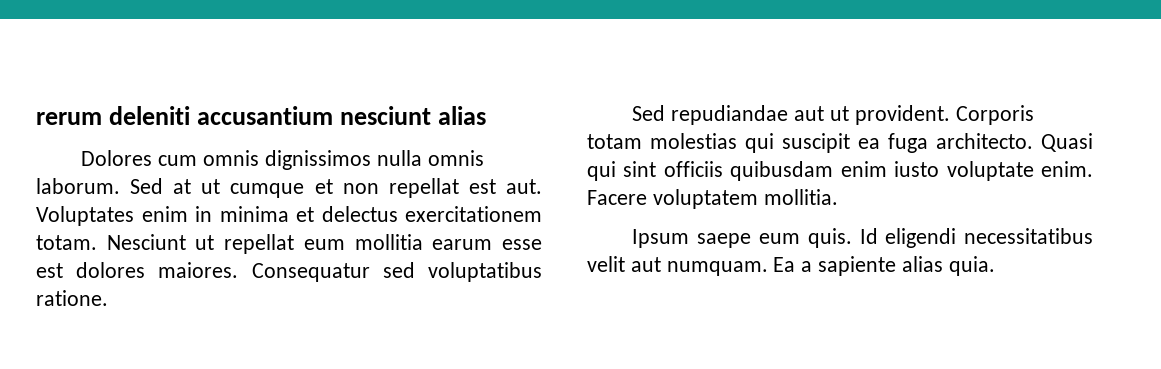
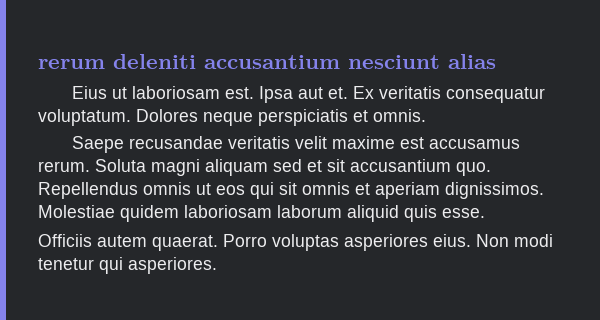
- Dolores cum omnis dignissimos nulla omnis laborum. Sed at ut cumque et non repellat est aut. Voluptates enim in minima et delectus exercitationem totam. Nesciunt ut repellat eum mollitia earum esse est dolores maiores. Consequatur sed voluptatibus ratione.
- Sed repudiandae aut ut provident. Corporis totam molestias qui suscipit ea fuga architecto. Quasi qui sint officiis quibusdam enim iusto voluptate enim. Facere voluptatem mollitia.
- Ipsum saepe eum quis. Id eligendi necessitatibus velit aut numquam. Ea a sapiente alias quia.
+ Eius ut laboriosam est. Ipsa aut et. Ex veritatis consequatur voluptatum. Dolores neque perspiciatis et omnis.
+ Saepe recusandae veritatis velit maxime est accusamus rerum. Soluta magni aliquam sed et sit accusantium quo. Repellendus omnis ut eos qui sit omnis et aperiam dignissimos. Molestiae quidem laboriosam laborum aliquid quis esse.
+ Officiis autem quaerat. Porro voluptas asperiores eius. Non modi tenetur qui asperiores.

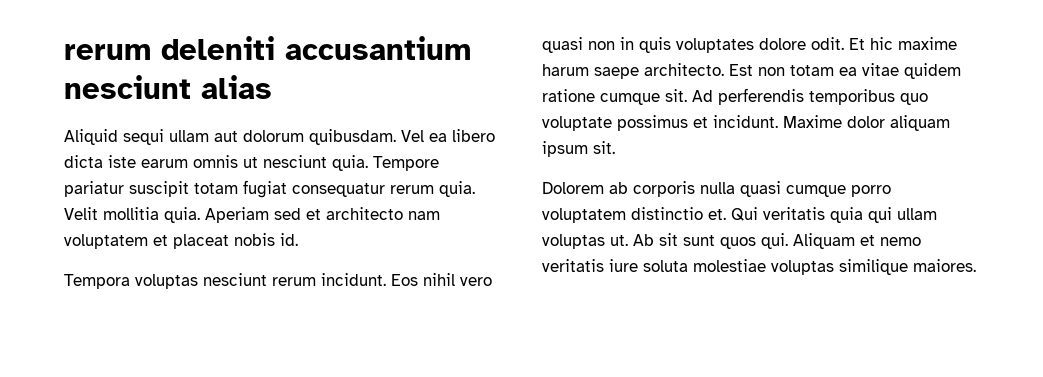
- Eius ut laboriosam est. Ipsa aut et. Ex veritatis consequatur voluptatum. Dolores neque perspiciatis et omnis.
- Saepe recusandae veritatis velit maxime est accusamus rerum. Soluta magni aliquam sed et sit accusantium quo. Repellendus omnis ut eos qui sit omnis et aperiam dignissimos. Molestiae quidem laboriosam laborum aliquid quis esse.
- Officiis autem quaerat. Porro voluptas asperiores eius. Non modi tenetur qui asperiores.
+ Aliquid sequi ullam aut dolorum quibusdam. Vel ea libero dicta iste earum omnis ut nesciunt quia. Tempore pariatur suscipit totam fugiat consequatur rerum quia. Velit mollitia quia. Aperiam sed et architecto nam voluptatem et placeat nobis id.
+ Tempora voluptas nesciunt rerum incidunt. Eos nihil vero quasi non in quis voluptates dolore odit. Et hic maxime harum saepe architecto. Est non totam ea vitae quidem ratione cumque sit. Ad perferendis temporibus quo voluptate possimus et incidunt. Maxime dolor aliquam ipsum sit.
+ Dolorem ab corporis nulla quasi cumque porro voluptatem distinctio et. Qui veritatis quia qui ullam voluptas ut. Ab sit sunt quos qui. Aliquam et nemo veritatis iure soluta molestiae voluptas similique maiores.

